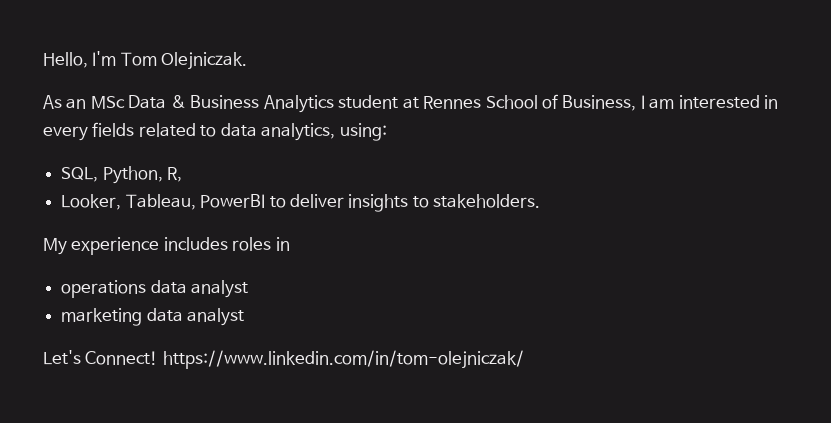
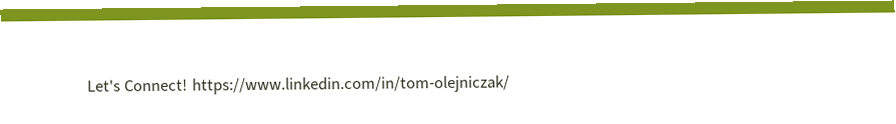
- Hello, I'm Tom Olejniczak.
- As an MSc Data & Business Analytics student at Rennes School of Business, I am interested in every fields related to data analytics, using:
- SQL, Python, R,
- Looker, Tableau, PowerBI to deliver insights to stakeholders.
- My experience includes roles in
- operations data analyst
- marketing data analyst

